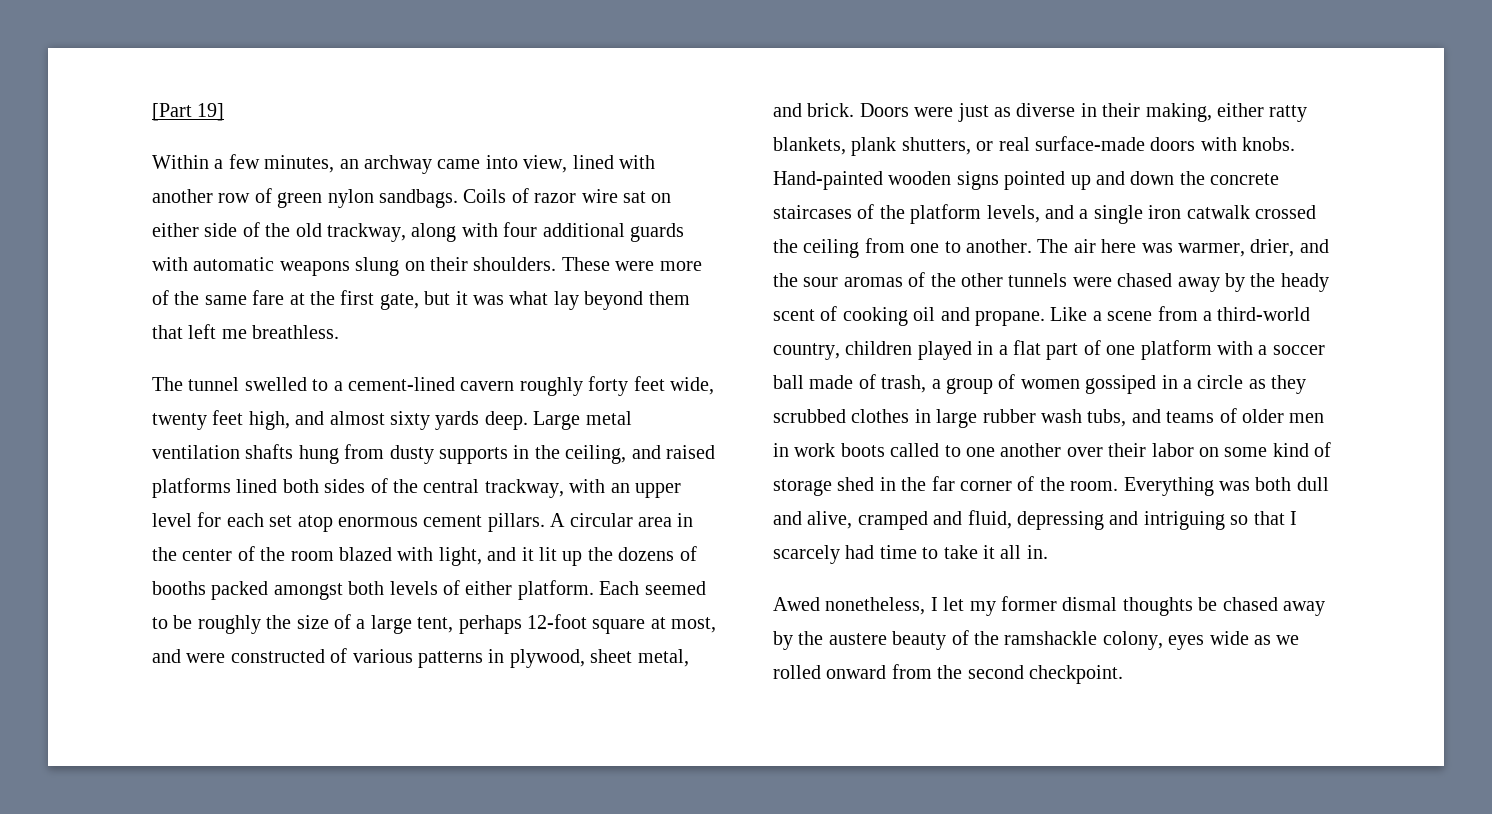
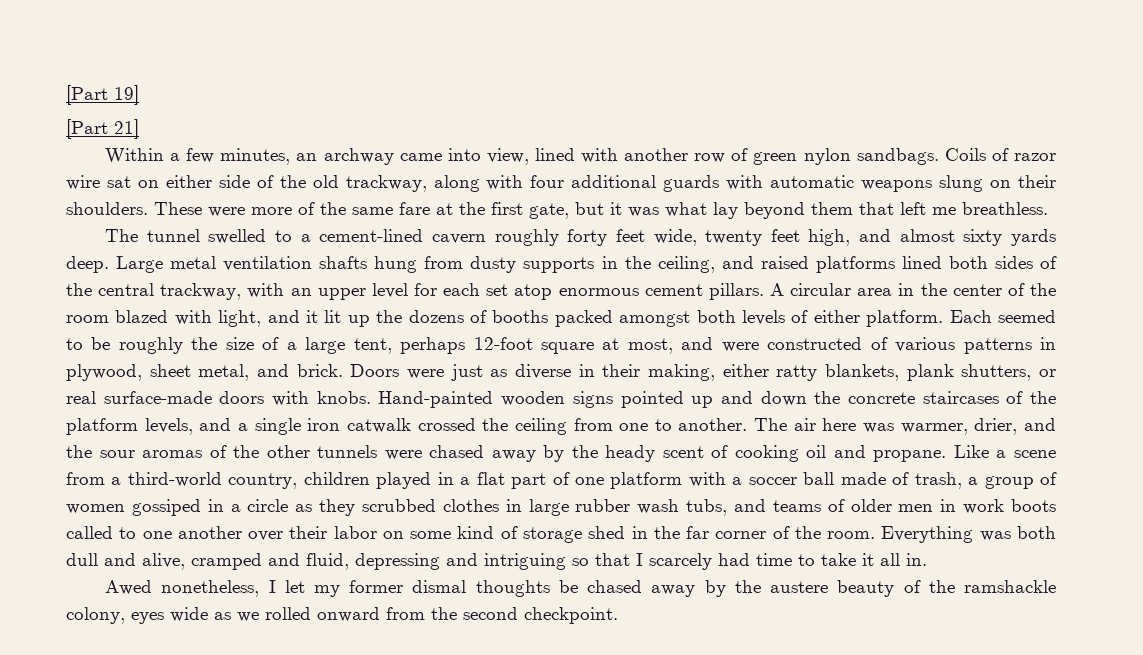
+ [Part 21]

